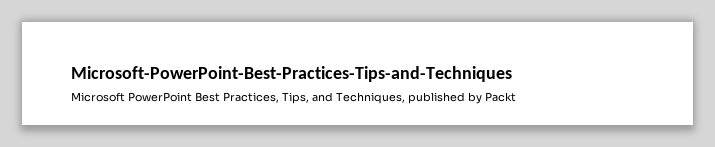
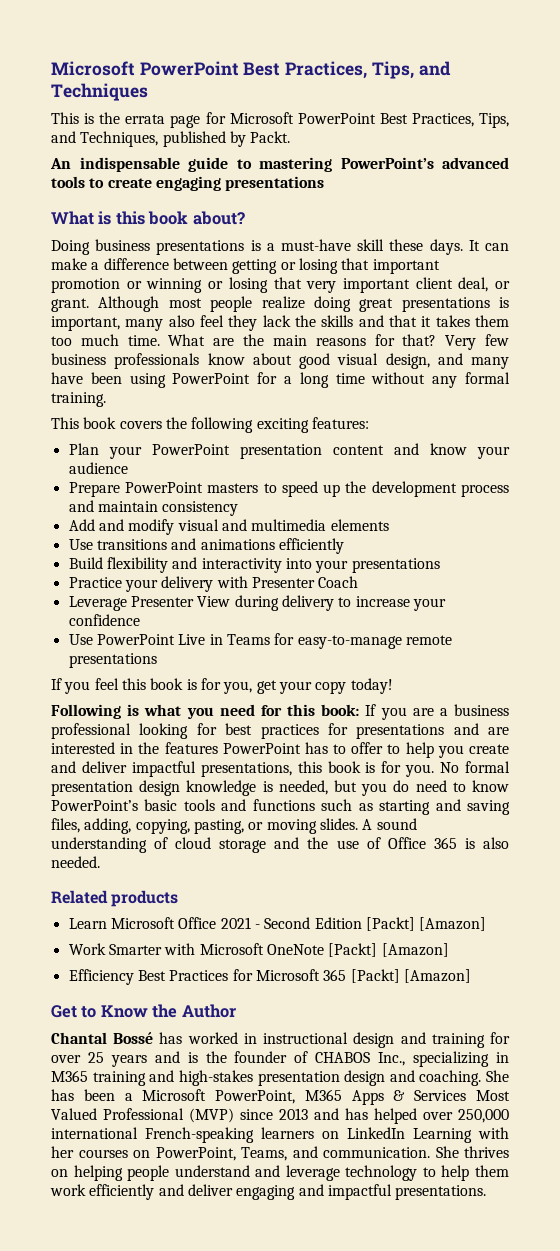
- Microsoft-PowerPoint-Best-Practices-Tips-and-Techniques
- Microsoft PowerPoint Best Practices, Tips, and Techniques, published by Packt
+ Microsoft PowerPoint Best Practices, Tips, and Techniques
+ This is the errata page for Microsoft PowerPoint Best Practices, Tips, and Techniques, published by Packt.
+ An indispensable guide to mastering PowerPoint’s advanced tools to create engaging presentations
+ What is this book about?
+ Doing business presentations is a must-have skill these days. It can make a difference between getting or losing that important promotion or winning or losing that very important client deal, or grant. Although most people realize doing great presentations is important, many also feel they lack the skills and that it takes them too much time. What are the main reasons for that? Very few business professionals know about good visual design, and many have been using PowerPoint for a long time without any formal training.
+ This book covers the following exciting features:
+ Plan your PowerPoint presentation content and know your audience
+ Prepare PowerPoint masters to speed up the development process and maintain consistency
+ Add and modify visual and multimedia elements
+ Use transitions and animations efficiently
+ Build flexibility and interactivity into your presentations
+ Practice your delivery with Presenter Coach
+ Leverage Presenter View during delivery to increase your confidence
+ Use PowerPoint Live in Teams for easy-to-manage remote presentations
+ If you feel this book is for you, get your copy today!
+ Following is what you need for this book: If you are a business professional looking for best practices for presentations and are interested in the features PowerPoint has to offer to help you create and deliver impactful presentations, this book is for you. No formal presentation design knowledge is needed, but you do need to know PowerPoint’s basic tools and functions such as starting and saving files, adding, copying, pasting, or moving slides. A sound understanding of cloud storage and the use of Office 365 is also needed.
+ Related products
+ Learn Microsoft Office 2021 - Second Edition [Packt] [Amazon]
+ Work Smarter with Microsoft OneNote [Packt] [Amazon]
+ Efficiency Best Practices for Microsoft 365 [Packt] [Amazon]
+ Get to Know the Author
+ Chantal Bossé has worked in instructional design and training for over 25 years and is the founder of CHABOS Inc., specializing in M365 training and high-stakes presentation design and coaching. She has been a Microsoft PowerPoint, M365 Apps & Services Most Valued Professional (MVP) since 2013 and has helped over 250,000 international French-speaking learners on LinkedIn Learning with her courses on PowerPoint, Teams, and communication. She thrives on helping people understand and leverage technology to help them work efficiently and deliver engaging and impactful presentations.

